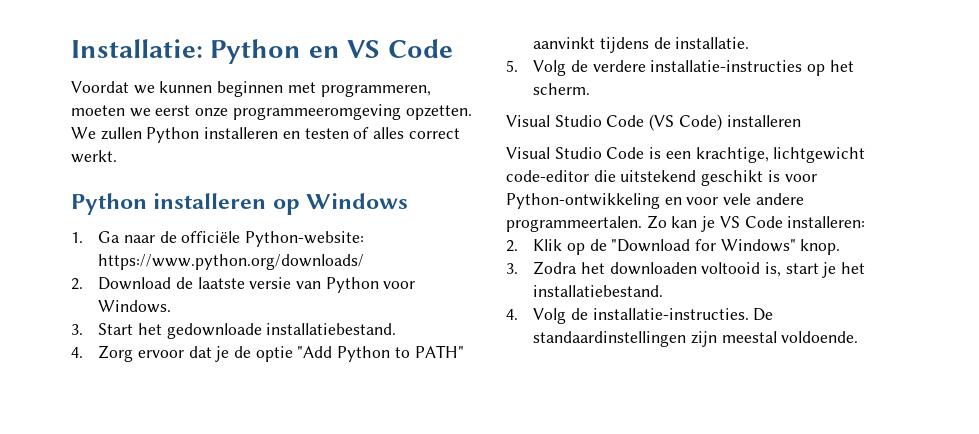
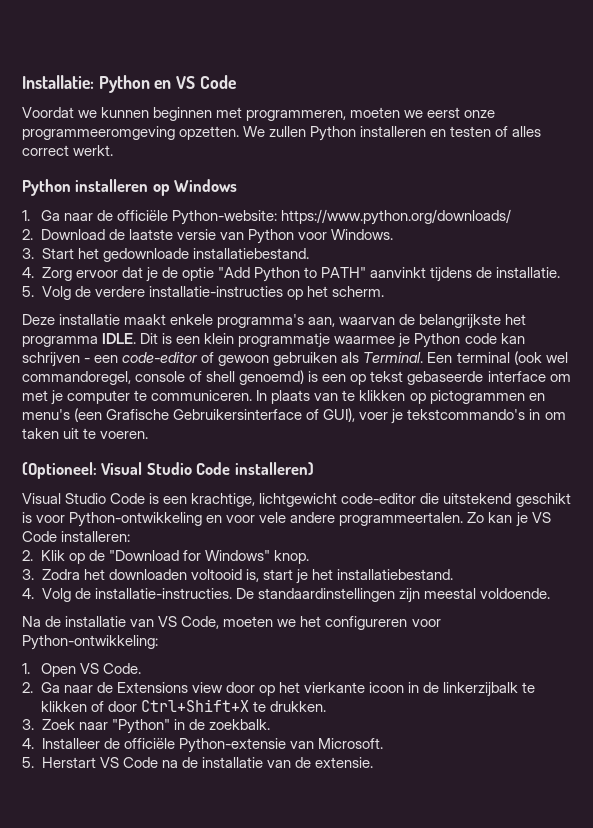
- Visual Studio Code (VS Code) installeren
+ Deze installatie maakt enkele programma's aan, waarvan de belangrijkste het programma IDLE. Dit is een klein programmatje waarmee je Python code kan schrijven - een code-editor of gewoon gebruiken als Terminal. Een terminal (ook wel commandoregel, console of shell genoemd) is een op tekst gebaseerde interface om met je computer te communiceren. In plaats van te klikken op pictogrammen en menu's (een Grafische Gebruikersinterface of GUI), voer je tekstcommando's in om taken uit te voeren.
+ (Optioneel: Visual Studio Code installeren)
+ Na de installatie van VS Code, moeten we het configureren voor Python-ontwikkeling:
+ 1. Open VS Code.
+ 2. Ga naar de Extensions view door op het vierkante icoon in de linkerzijbalk te klikken of door Ctrl+Shift+X te drukken.
+ 3. Zoek naar "Python" in de zoekbalk.
+ 4. Installeer de officiële Python-extensie van Microsoft.
+ 5. Herstart VS Code na de installatie van de extensie.

